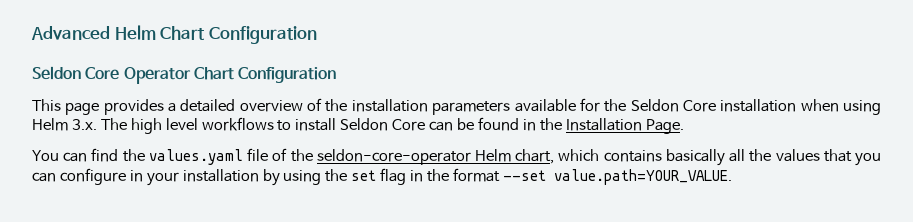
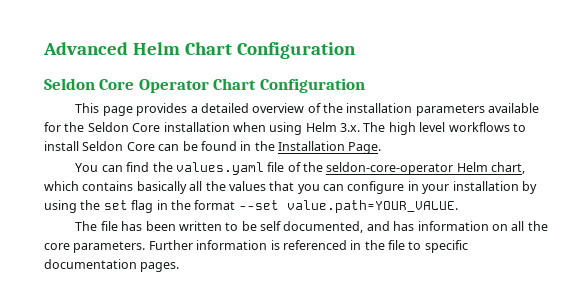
+ The file has been written to be self documented, and has information on all the core parameters. Further information is referenced in the file to specific documentation pages.

